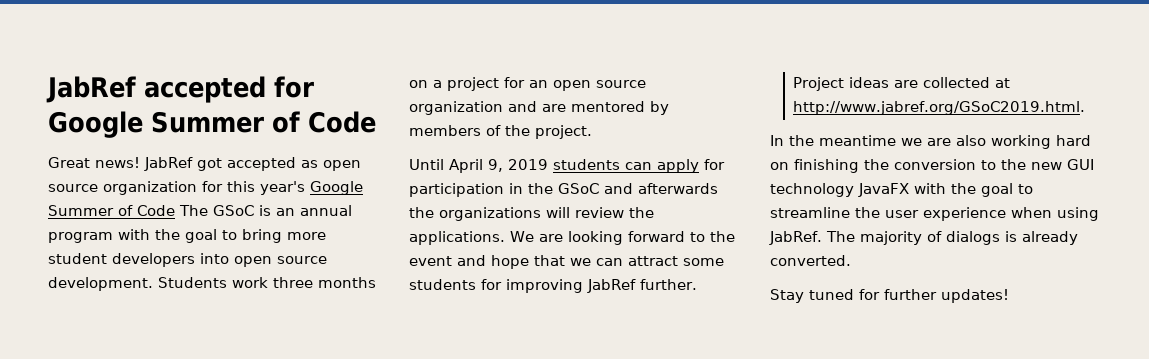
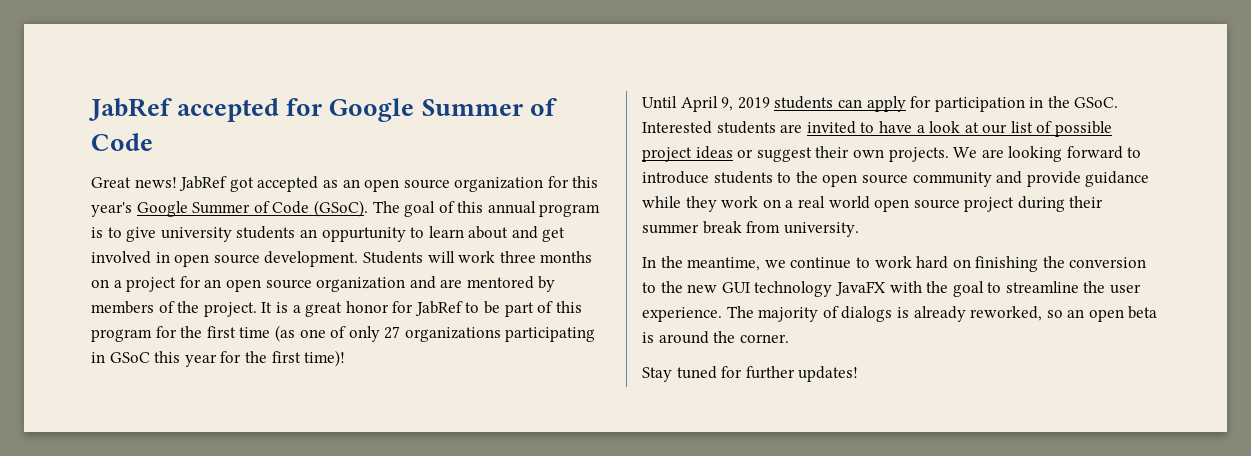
- JabRef got accepted as open source organization for this year's Google Summer of Code The GSoC is an annual program with the goal to bring more student developers into open source development.
+ JabRef got accepted as an open source organization for this year's Google Summer of Code (GSoC). The goal of this annual program is to give university students an oppurtunity to learn about and get involved in open source development.
- Students work three months on a project for an open source organization and are mentored by members of the project.
+ Students will work three months on a project for an open source organization and are mentored by members of the project. It is a great honor for JabRef to be part of this program for the first time (as one of only 27 organizations participating in GSoC this year for the first time)!
- Until April 9, 2019 students can apply for participation in the GSoC and afterwards the organizations will review the applications.
+ Until April 9, 2019 students can apply for participation in the GSoC. Interested students are invited to have a look at our list of possible project ideas or suggest their own projects.
- We are looking forward to the event and hope that we can attract some students for improving JabRef further.
- Project ideas are collected at http://www.jabref.org/GSoC2019.html.
- In the meantime we are also working hard on finishing the conversion to the new GUI technology JavaFX with the goal to streamline the user experience when using JabRef.
+ We are looking forward to introduce students to the open source community and provide guidance while they work on a real world open source project during their summer break from university.
+ In the meantime, we continue to work hard on finishing the conversion to the new GUI technology JavaFX with the goal to streamline the user experience.
- The majority of dialogs is already converted.
+ The majority of dialogs is already reworked, so an open beta is around the corner.

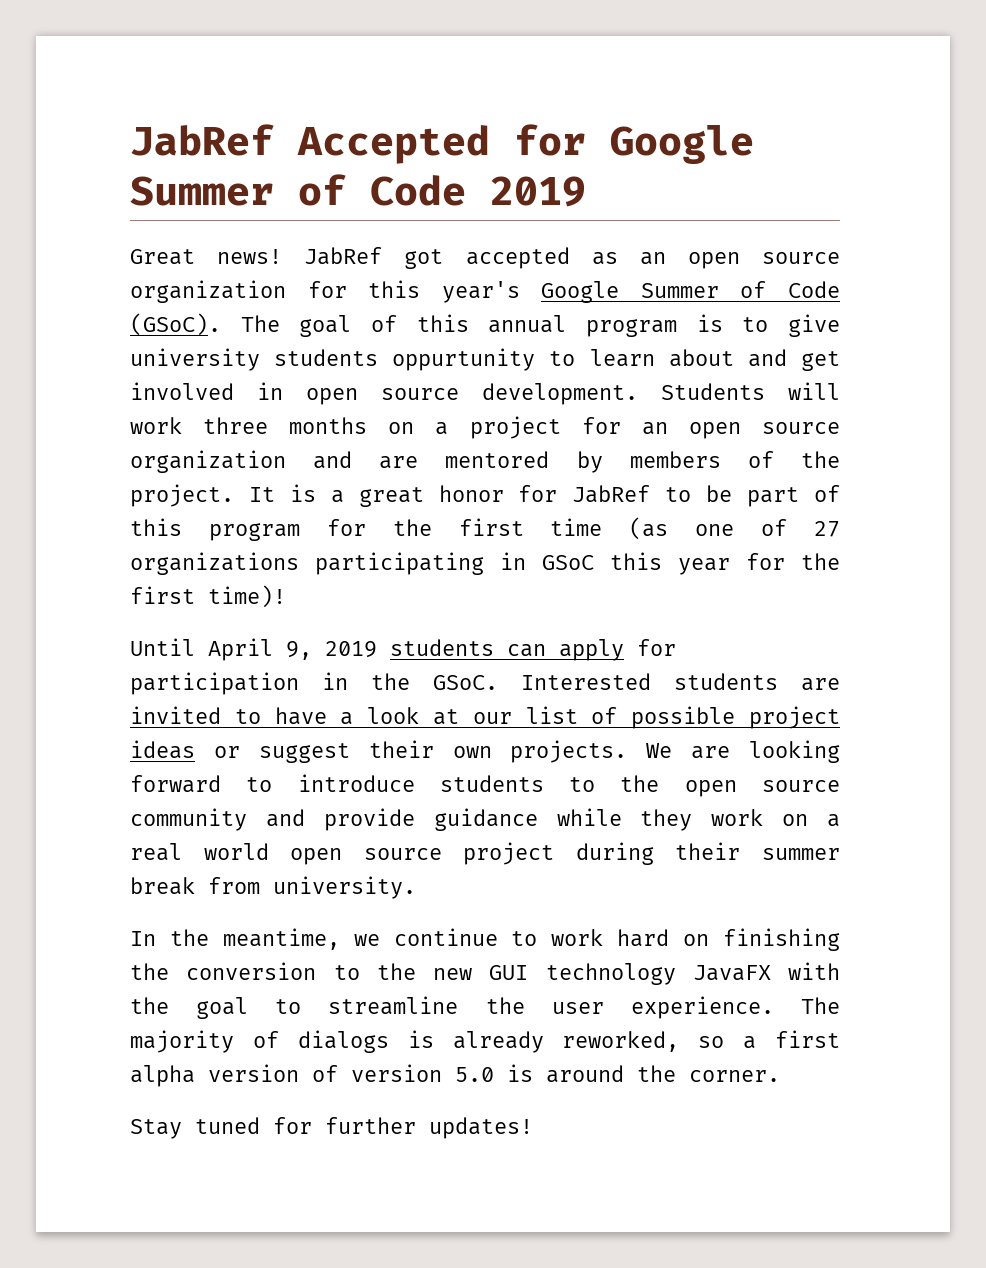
- JabRef accepted for Google Summer of Code
+ JabRef Accepted for Google Summer of Code 2019
- The goal of this annual program is to give university students an oppurtunity to learn about and get involved in open source development.
+ The goal of this annual program is to give university students oppurtunity to learn about and get involved in open source development.
- It is a great honor for JabRef to be part of this program for the first time (as one of only 27 organizations participating in GSoC this year for the first time)!
+ It is a great honor for JabRef to be part of this program for the first time (as one of 27 organizations participating in GSoC this year for the first time)!
- The majority of dialogs is already reworked, so an open beta is around the corner.
+ The majority of dialogs is already reworked, so a first alpha version of version 5.0 is around the corner.

